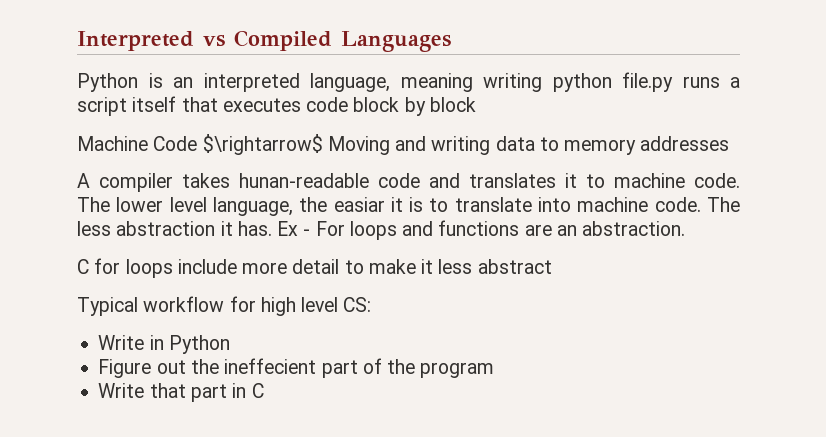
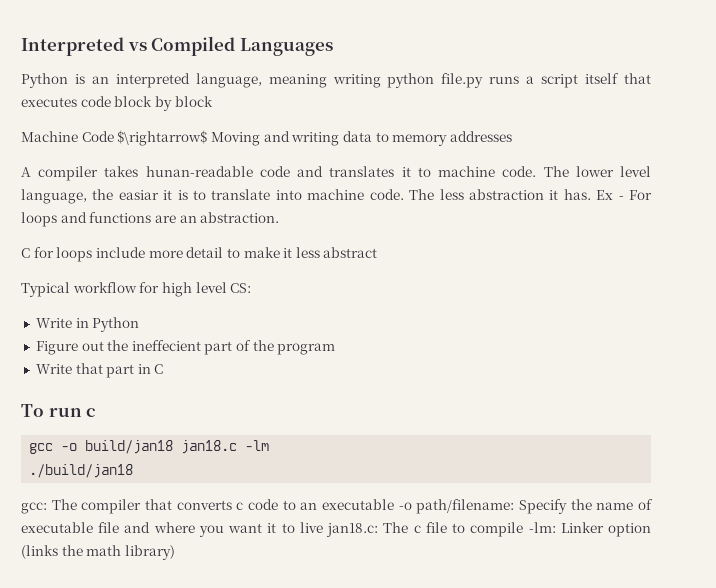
+ To run c
+ gcc -o build/jan18 jan18.c -lm
+ ./build/jan18
+ gcc: The compiler that converts c code to an executable -o path/filename: Specify the name of executable file and where you want it to live jan18.c: The c file to compile -lm: Linker option (links the math library)

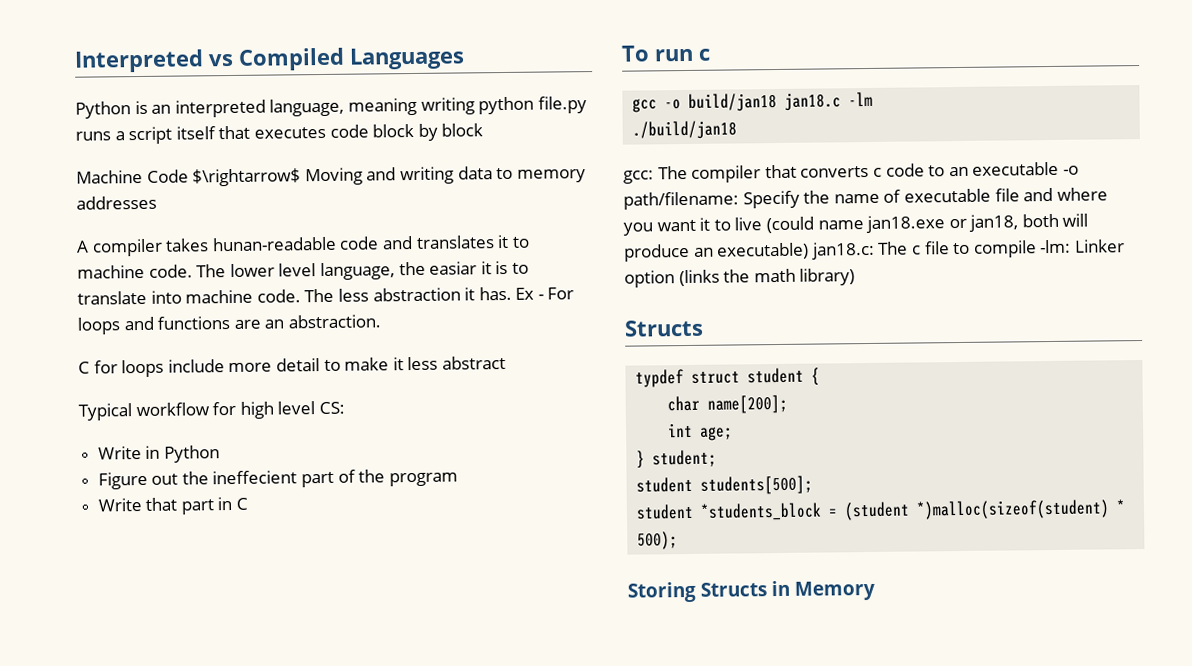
- gcc: The compiler that converts c code to an executable -o path/filename: Specify the name of executable file and where you want it to live jan18.c: The c file to compile -lm: Linker option (links the math library)
+ gcc: The compiler that converts c code to an executable -o path/filename: Specify the name of executable file and where you want it to live (could name jan18.exe or jan18, both will produce an executable) jan18.c: The c file to compile -lm: Linker option (links the math library)
+ Structs
+ typdef struct student {
+ char name[200];
+ int age;
+ } student;
+ student students[500];
+ student *students_block = (student *)malloc(sizeof(student) * 500);
+ Storing Structs in Memory

